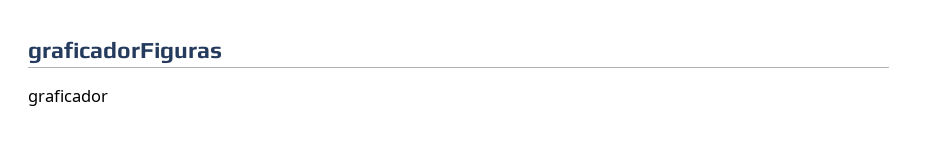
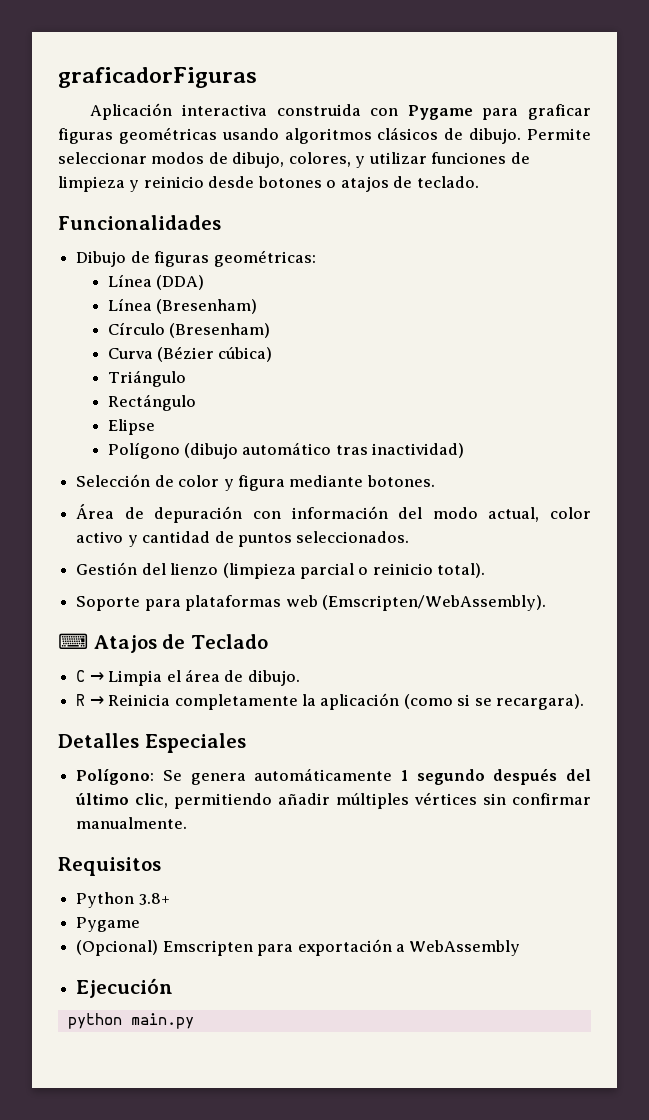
- graficador
+ Aplicación interactiva construida con Pygame para graficar figuras geométricas usando algoritmos clásicos de dibujo. Permite seleccionar modos de dibujo, colores, y utilizar funciones de limpieza y reinicio desde botones o atajos de teclado.
+ Funcionalidades
+ Dibujo de figuras geométricas:
+ Línea (DDA)
+ Línea (Bresenham)
+ Círculo (Bresenham)
+ Curva (Bézier cúbica)
+ Triángulo
+ Rectángulo
+ Elipse
+ Polígono (dibujo automático tras inactividad)
+ Selección de color y figura mediante botones.
+ Área de depuración con información del modo actual, color activo y cantidad de puntos seleccionados.
+ Gestión del lienzo (limpieza parcial o reinicio total).
+ Soporte para plataformas web (Emscripten/WebAssembly).
+ ⌨ Atajos de Teclado
+ C → Limpia el área de dibujo.
+ R → Reinicia completamente la aplicación (como si se recargara).
+ Detalles Especiales
+ Polígono: Se genera automáticamente 1 segundo después del último clic, permitiendo añadir múltiples vértices sin confirmar manualmente.
+ Requisitos
+ Python 3.8+
+ Pygame
+ (Opcional) Emscripten para exportación a WebAssembly
+ Ejecución
+ python main.py

